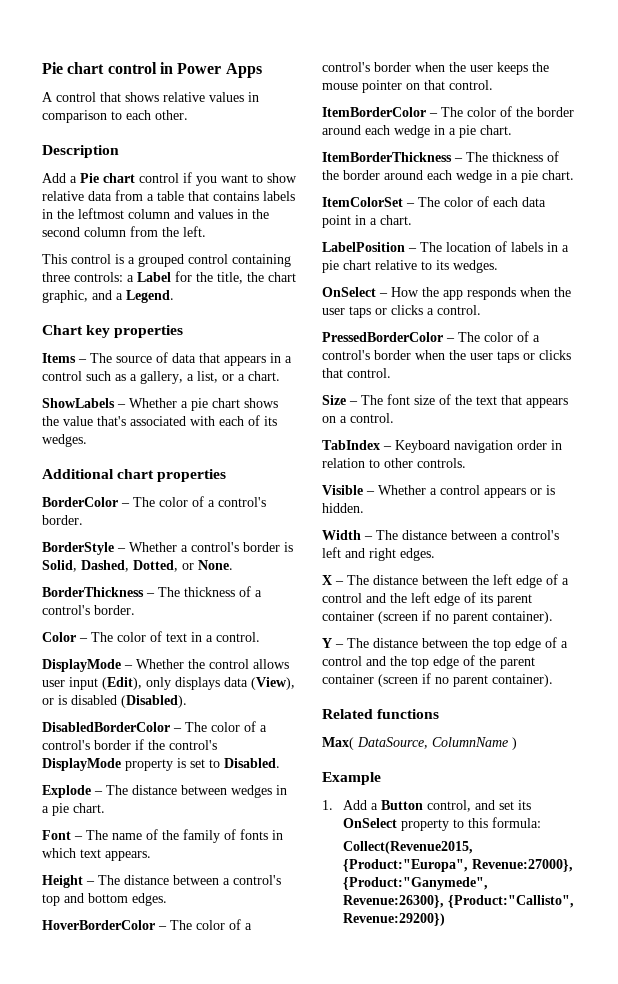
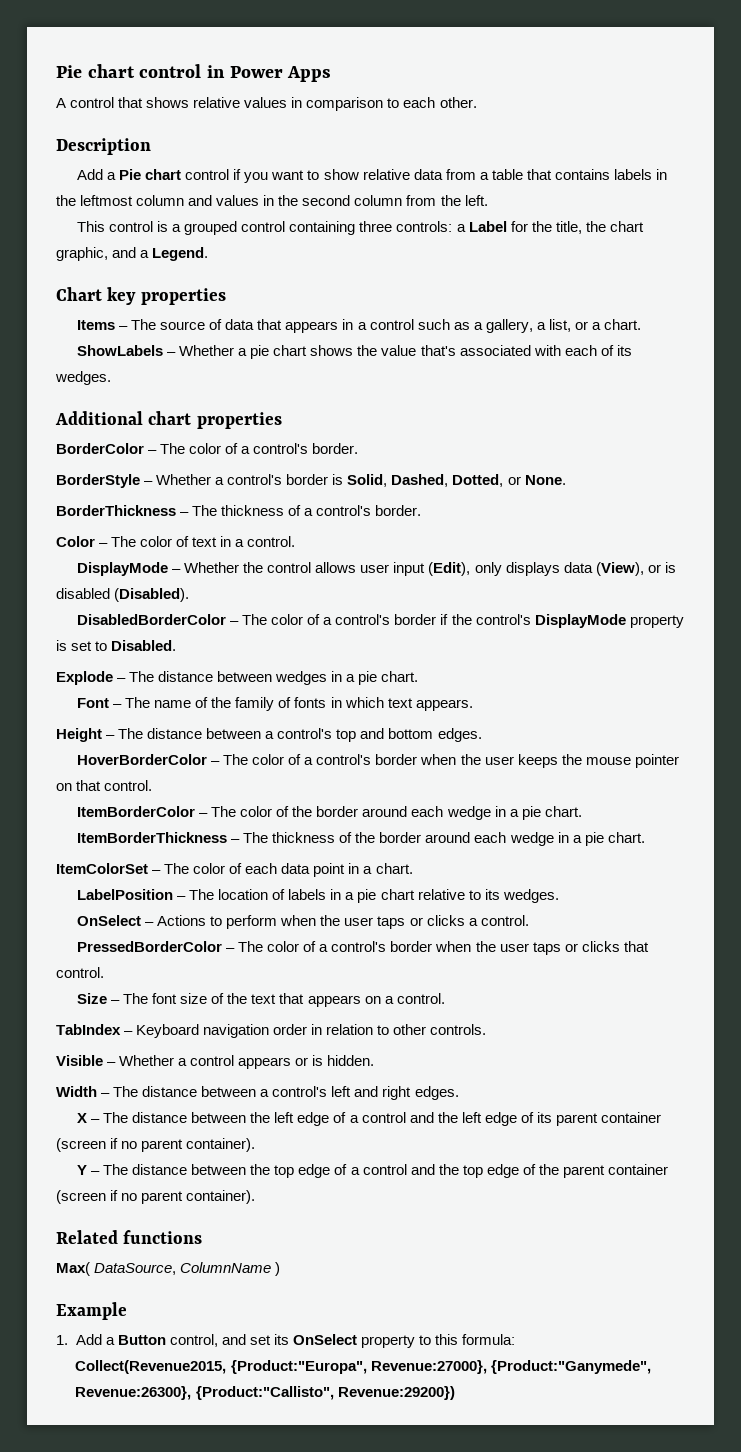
- OnSelect – How the app responds when the user taps or clicks a control.
+ OnSelect – Actions to perform when the user taps or clicks a control.

